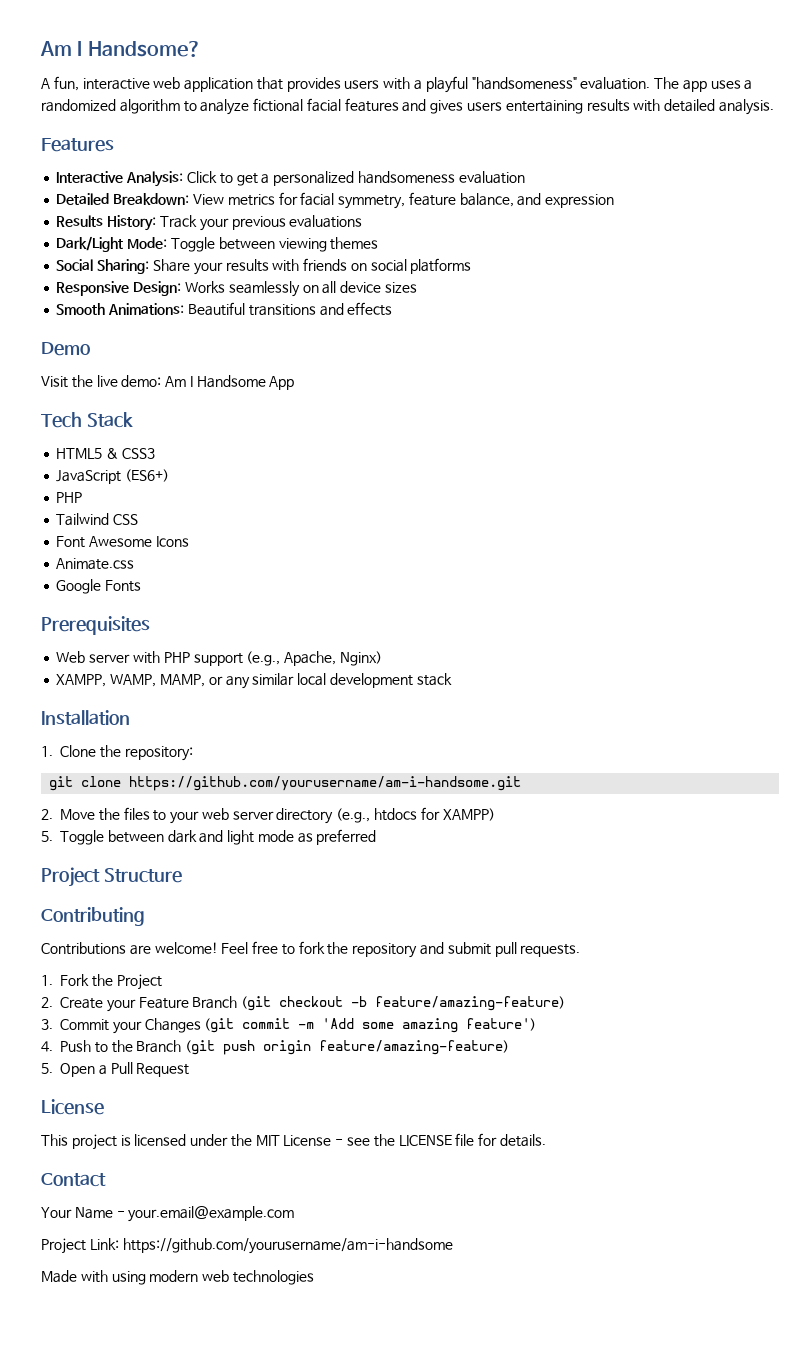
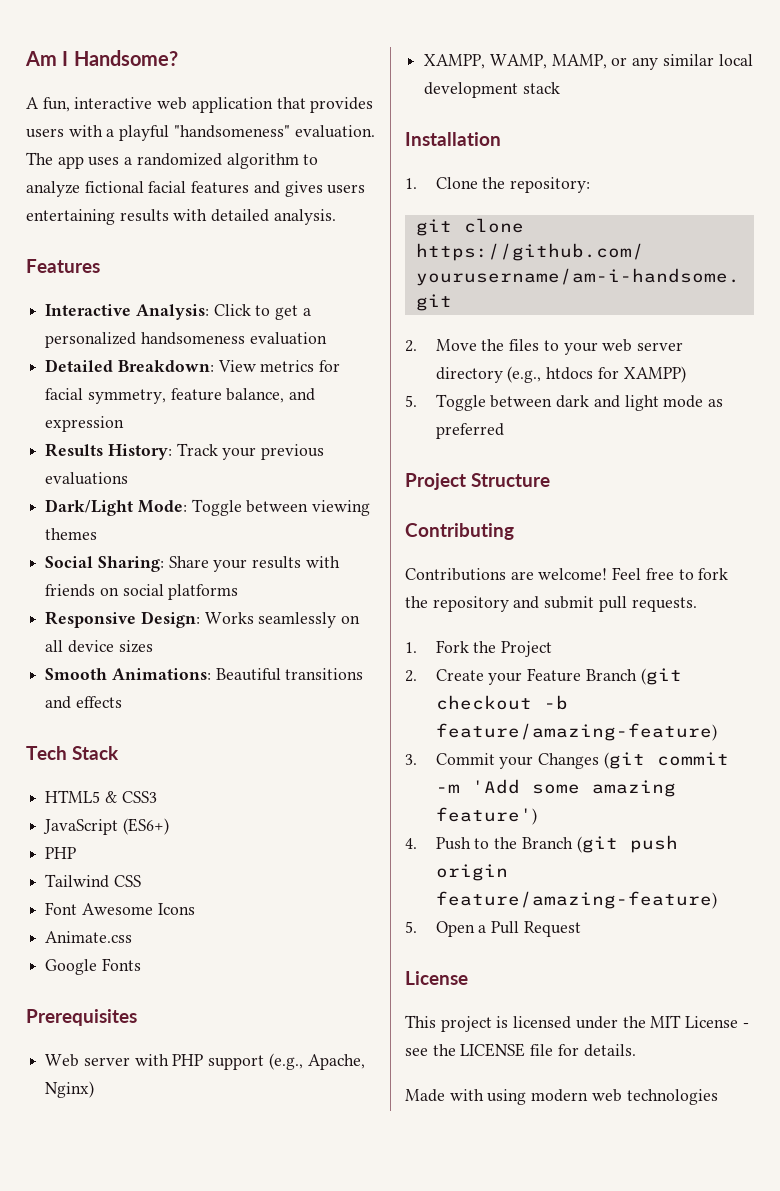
- Demo
- Visit the live demo: Am I Handsome App
- Contact
- Your Name - your.email@example.com
- Project Link: https://github.com/yourusername/am-i-handsome

